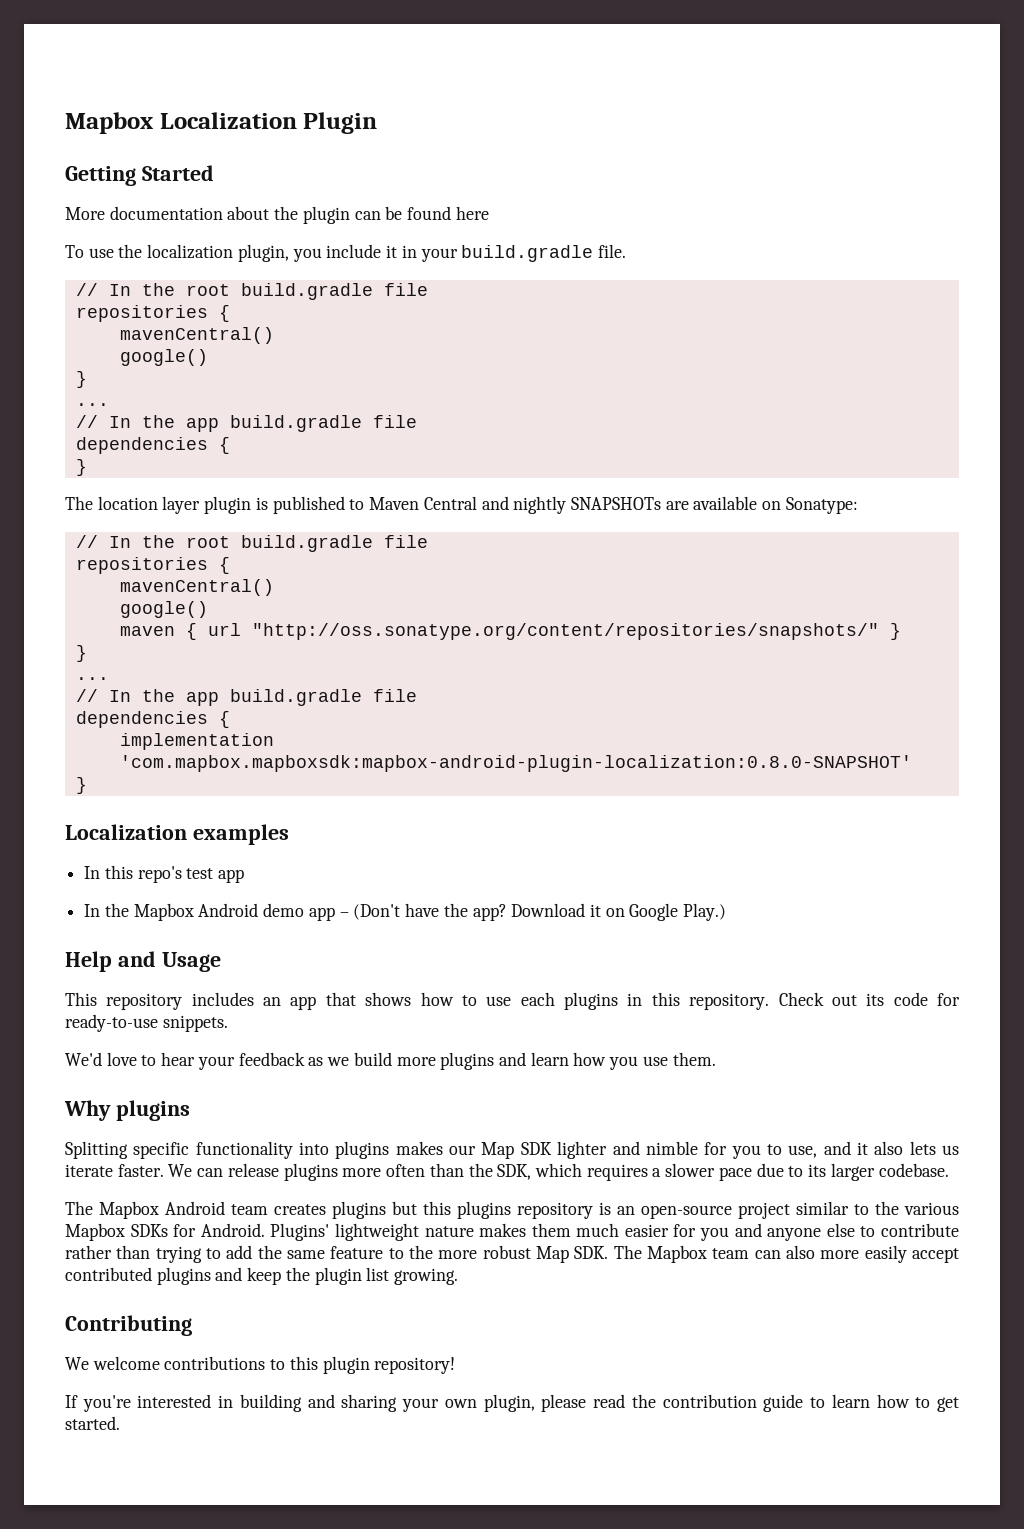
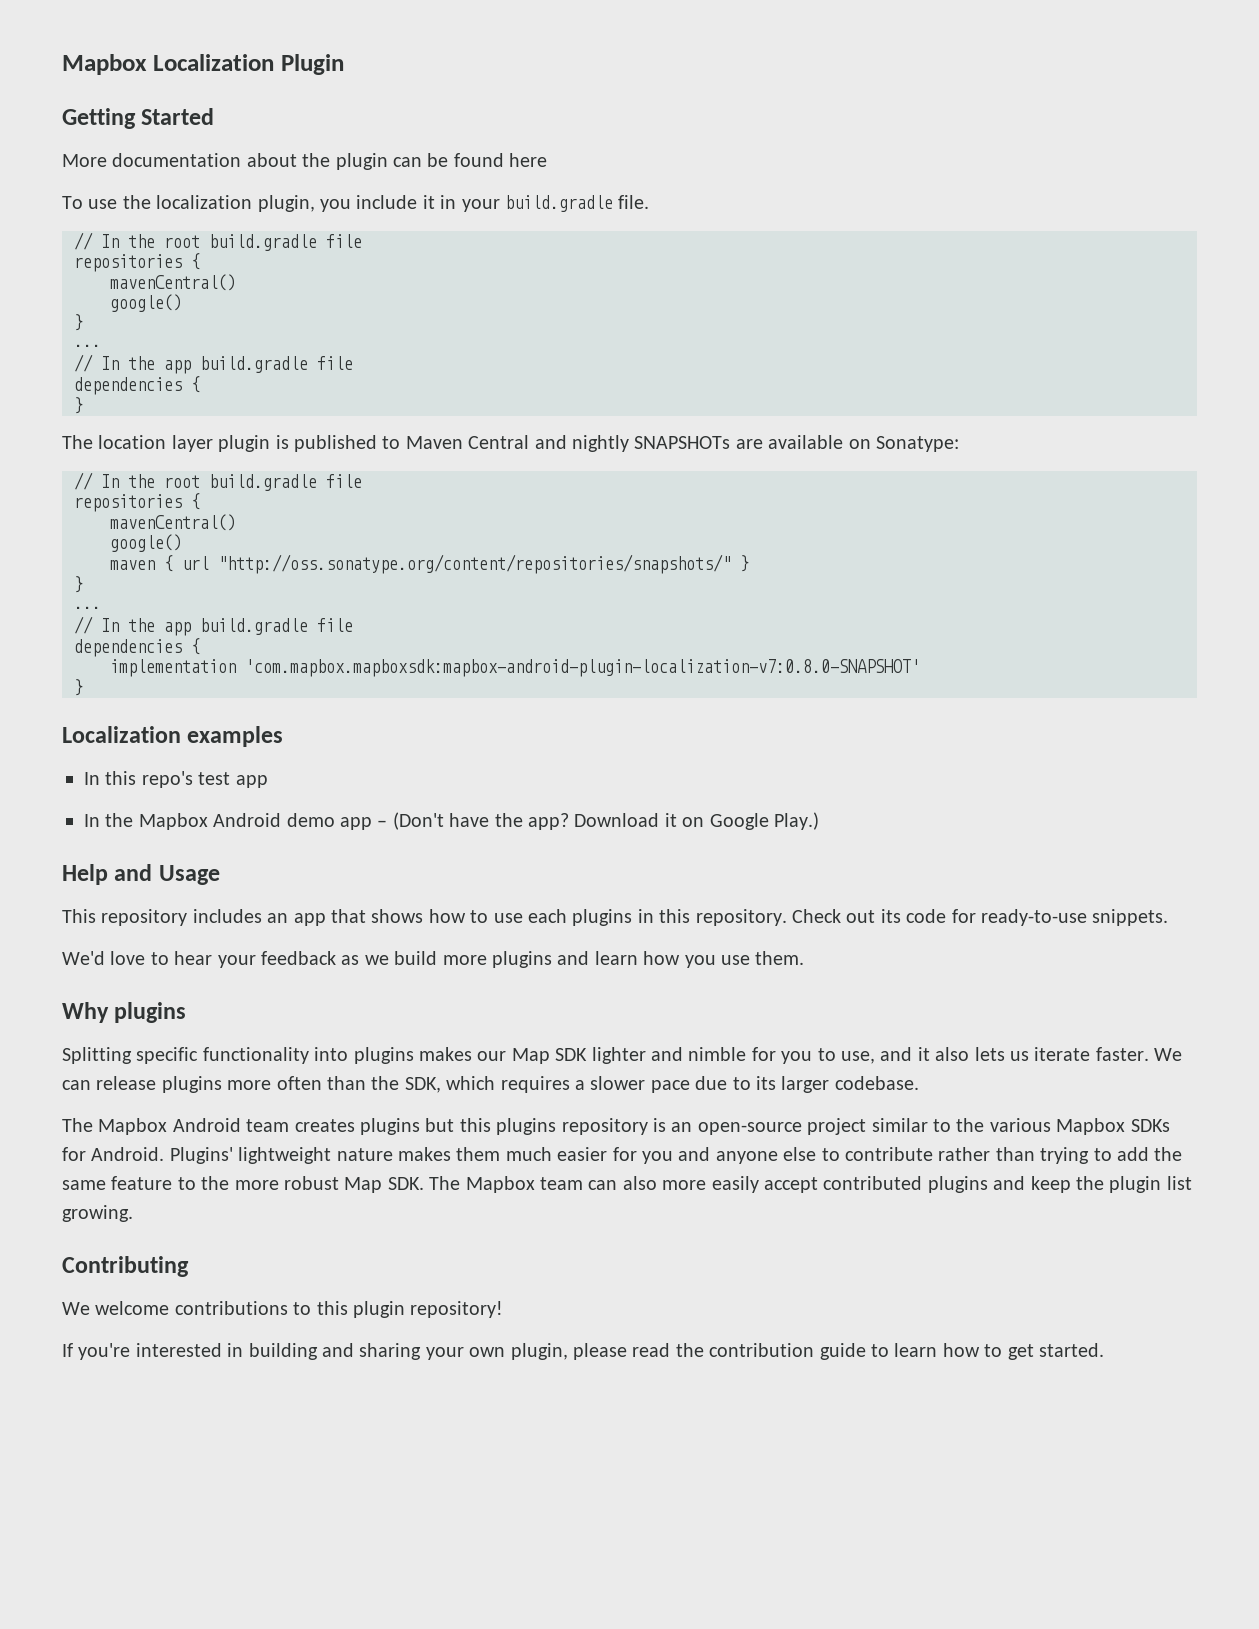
- implementation 'com.mapbox.mapboxsdk:mapbox-android-plugin-localization:0.8.0-SNAPSHOT'
+ implementation 'com.mapbox.mapboxsdk:mapbox-android-plugin-localization-v7:0.8.0-SNAPSHOT'

